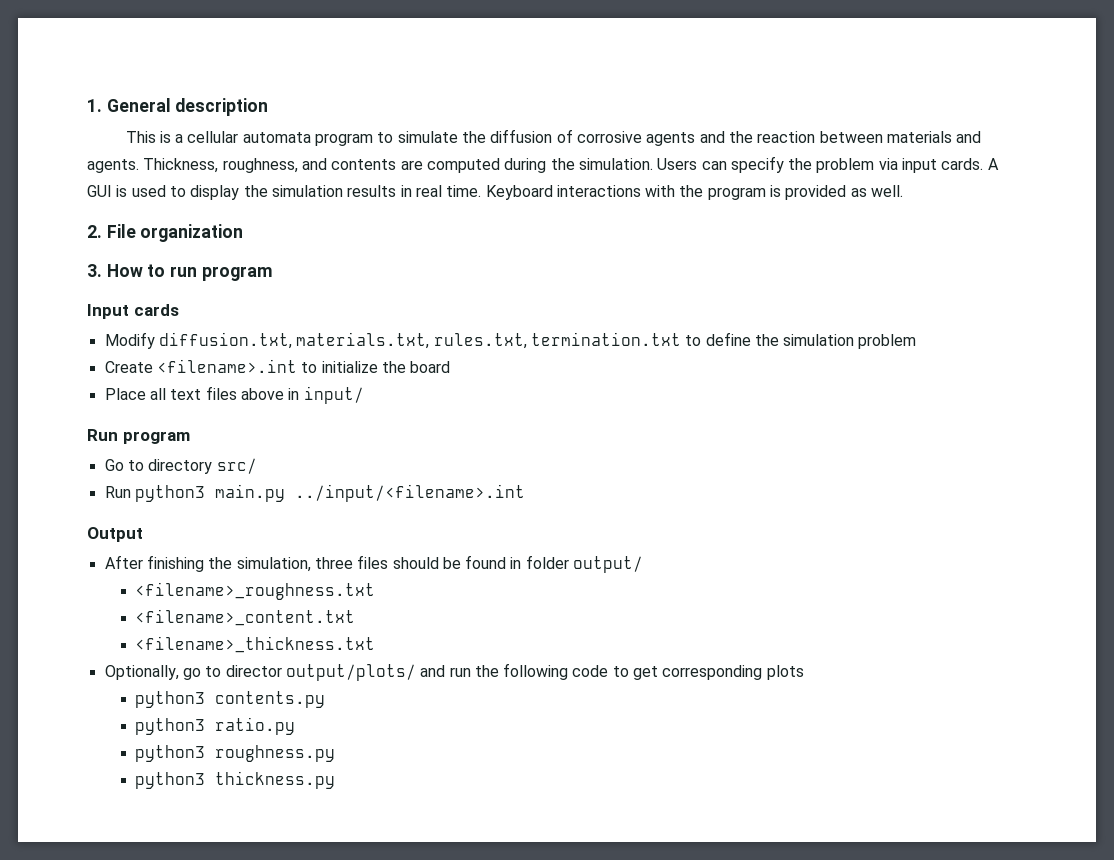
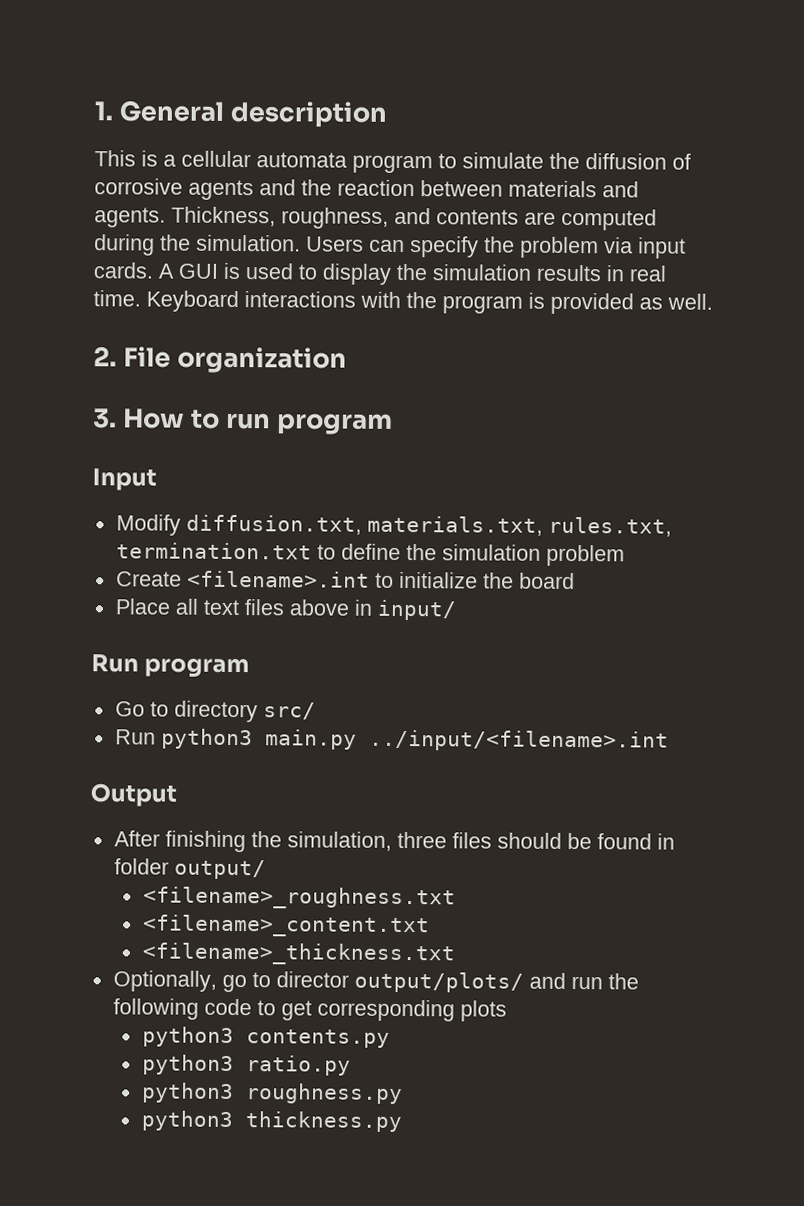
- Input cards
+ Input

